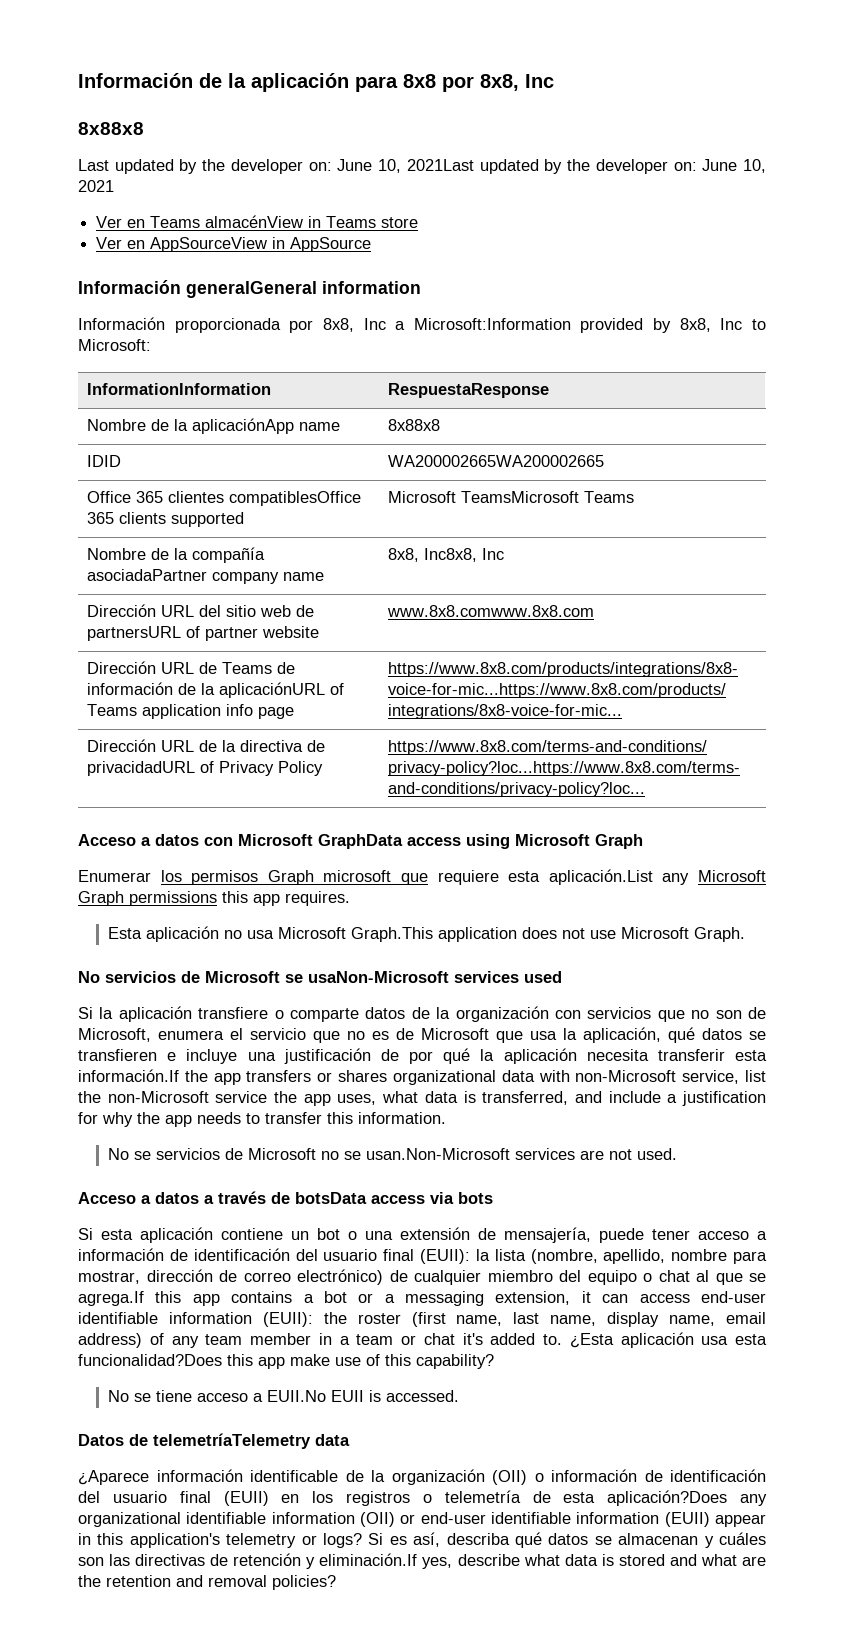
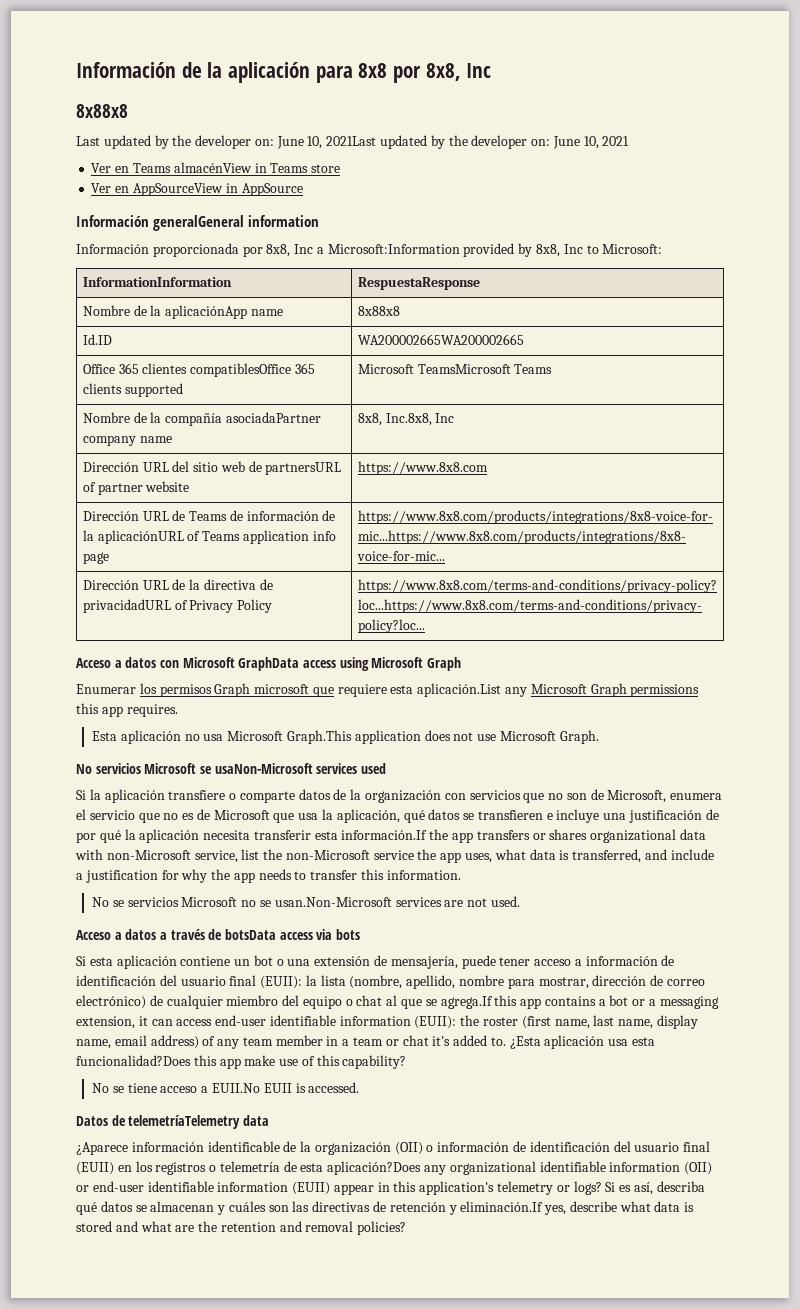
- IDID | WA200002665WA200002665
+ Id.ID | WA200002665WA200002665
- Nombre de la compañía asociadaPartner company name | 8x8, Inc8x8, Inc
+ Nombre de la compañía asociadaPartner company name | 8x8, Inc.8x8, Inc
- Dirección URL del sitio web de partnersURL of partner website | www.8x8.comwww.8x8.com
+ Dirección URL del sitio web de partnersURL of partner website | https://www.8x8.com
- No servicios de Microsoft se usaNon-Microsoft services used
+ No servicios Microsoft se usaNon-Microsoft services used
- No se servicios de Microsoft no se usan.Non-Microsoft services are not used.
+ No se servicios Microsoft no se usan.Non-Microsoft services are not used.

